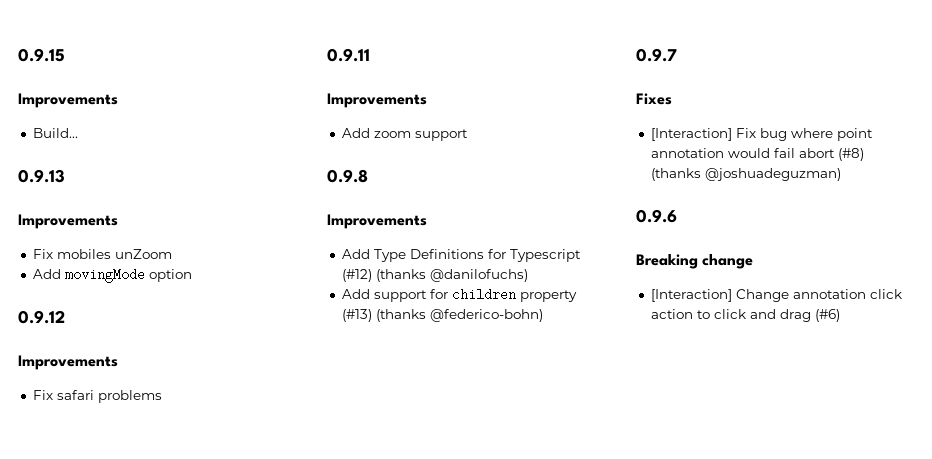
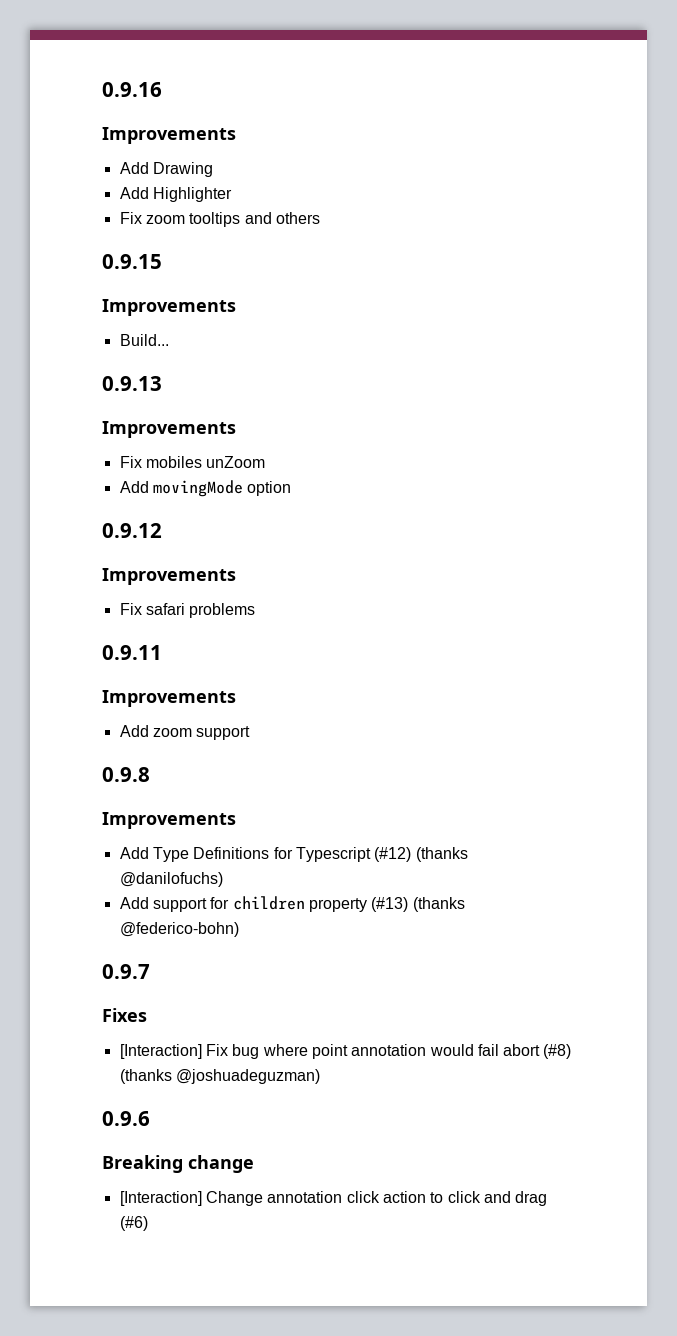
+ 0.9.16
+ Improvements
+ Add Drawing
+ Add Highlighter
+ Fix zoom tooltips and others

